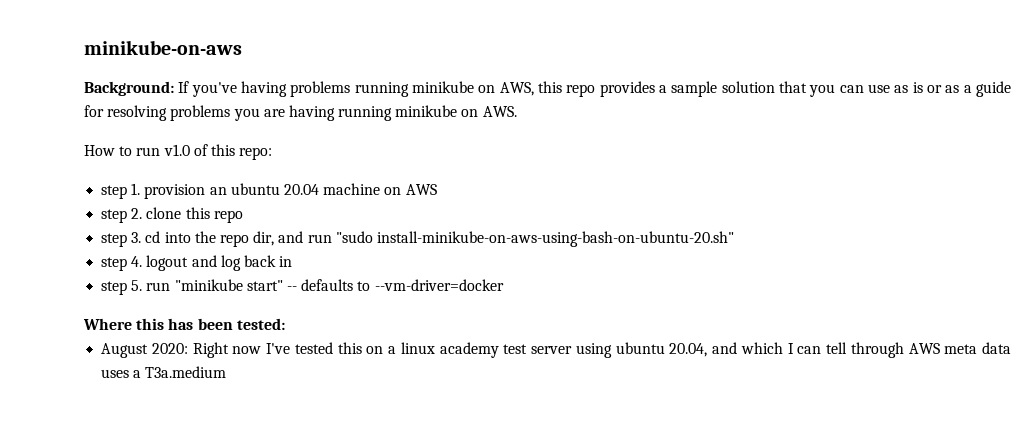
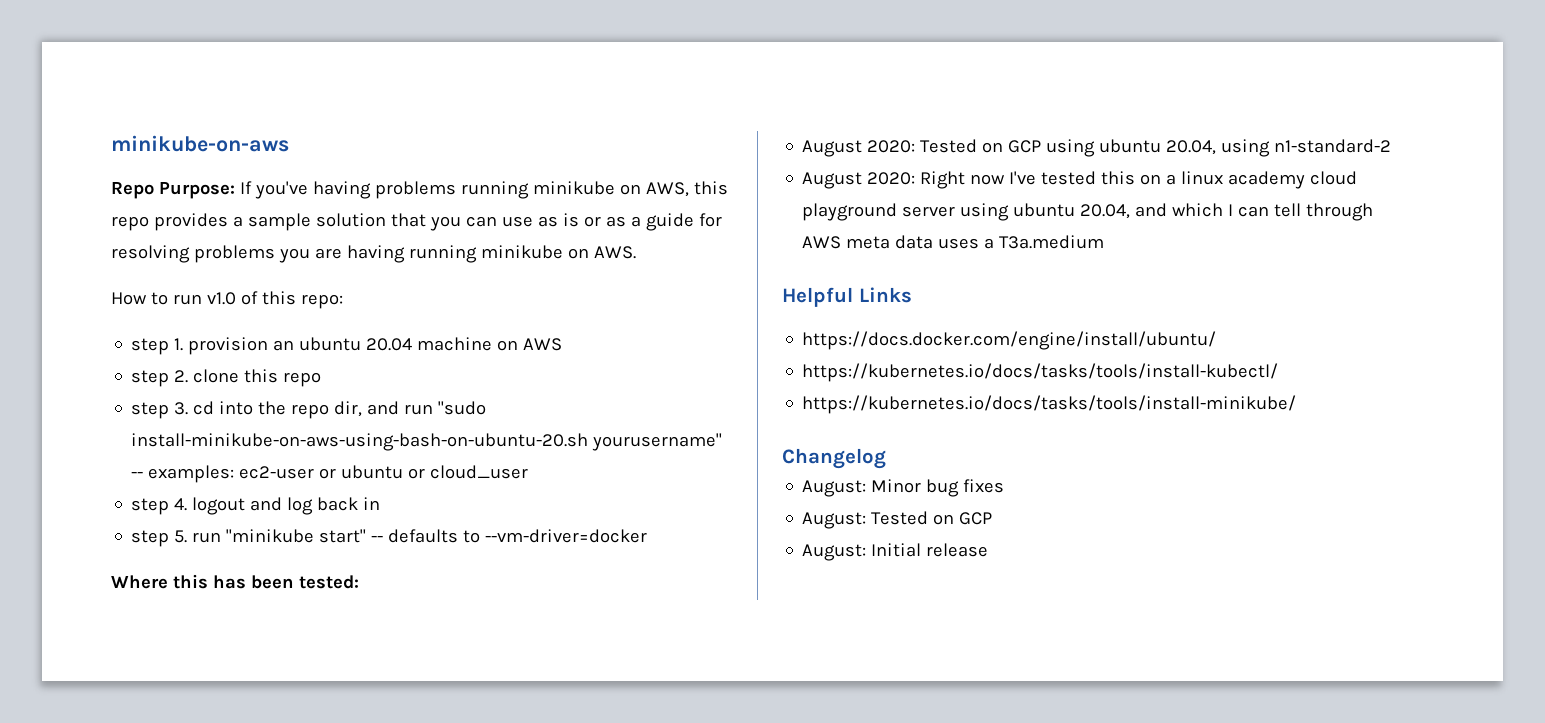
- Background: If you've having problems running minikube on AWS, this repo provides a sample solution that you can use as is or as a guide for resolving problems you are having running minikube on AWS.
+ Repo Purpose: If you've having problems running minikube on AWS, this repo provides a sample solution that you can use as is or as a guide for resolving problems you are having running minikube on AWS.
- step 3. cd into the repo dir, and run "sudo install-minikube-on-aws-using-bash-on-ubuntu-20.sh"
+ step 3. cd into the repo dir, and run "sudo install-minikube-on-aws-using-bash-on-ubuntu-20.sh yourusername" -- examples: ec2-user or ubuntu or cloud_user
+ August 2020: Tested on GCP using ubuntu 20.04, using n1-standard-2
- August 2020: Right now I've tested this on a linux academy test server using ubuntu 20.04, and which I can tell through AWS meta data uses a T3a.medium
+ August 2020: Right now I've tested this on a linux academy cloud playground server using ubuntu 20.04, and which I can tell through AWS meta data uses a T3a.medium
+ Helpful Links
+ https://docs.docker.com/engine/install/ubuntu/
+ https://kubernetes.io/docs/tasks/tools/install-kubectl/
+ https://kubernetes.io/docs/tasks/tools/install-minikube/
+ Changelog
+ August: Minor bug fixes
+ August: Tested on GCP
+ August: Initial release

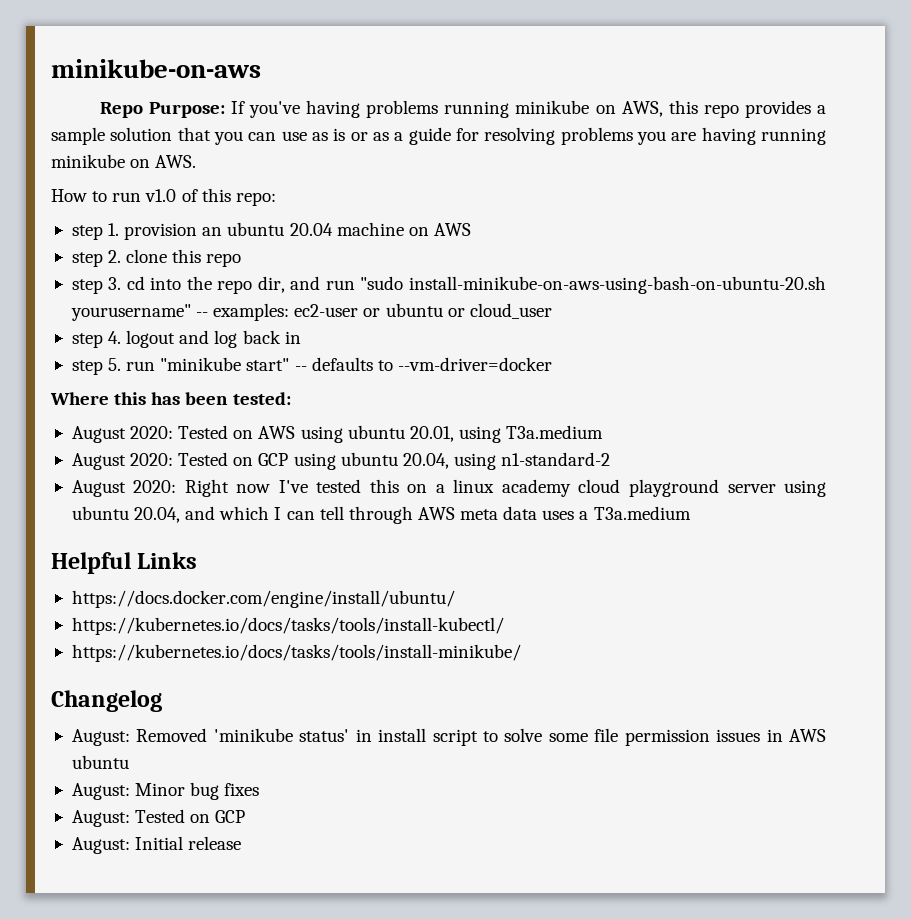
+ August 2020: Tested on AWS using ubuntu 20.01, using T3a.medium
+ August: Removed 'minikube status' in install script to solve some file permission issues in AWS ubuntu

